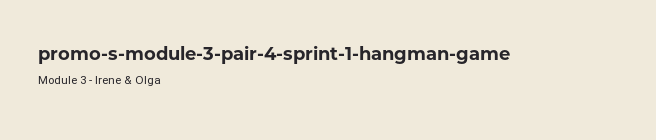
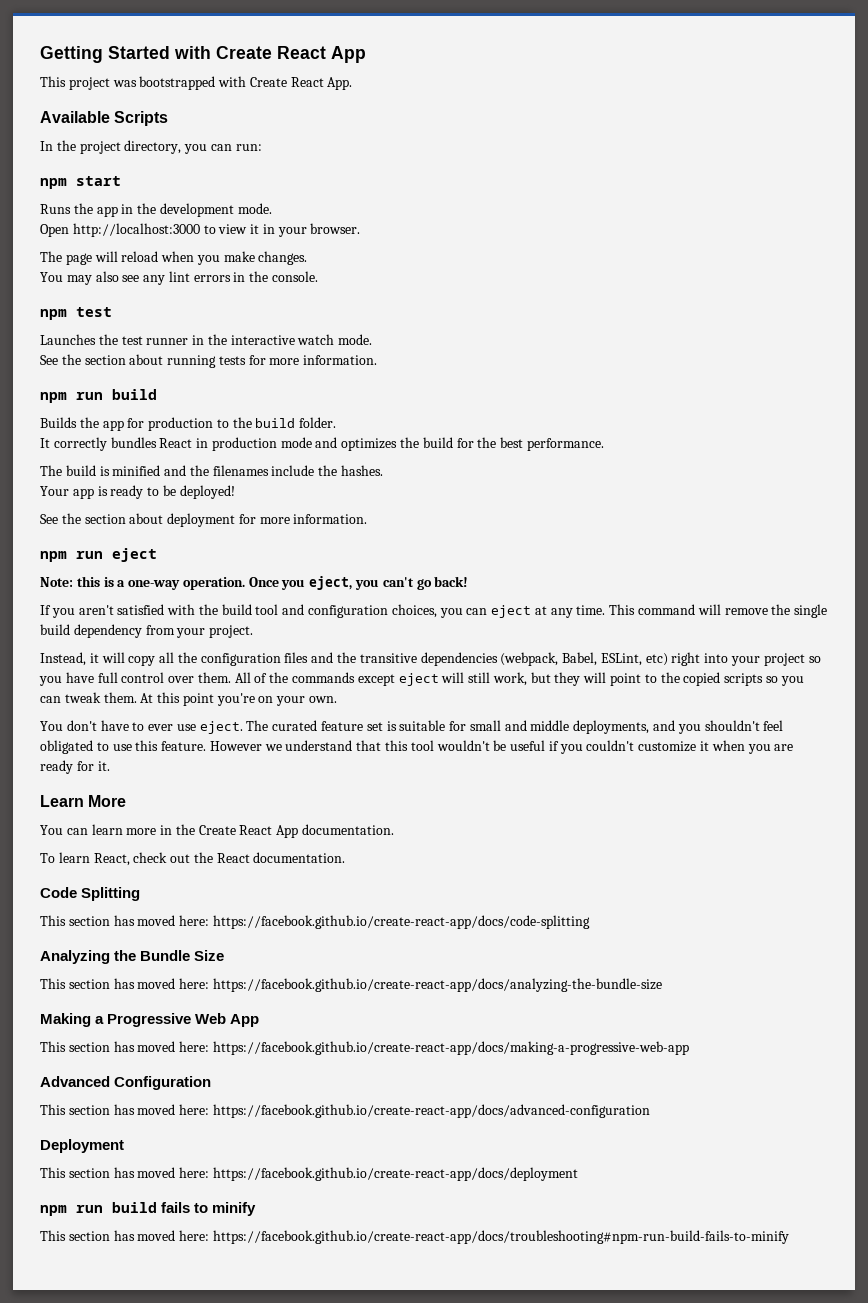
- promo-s-module-3-pair-4-sprint-1-hangman-game
- Module 3 - Irene & Olga
+ Getting Started with Create React App
+ This project was bootstrapped with Create React App.
+ Available Scripts
+ In the project directory, you can run:
+ npm start
+ Runs the app in the development mode.
+ Open http://localhost:3000 to view it in your browser.
+ The page will reload when you make changes.
+ You may also see any lint errors in the console.
+ npm test
+ Launches the test runner in the interactive watch mode.
+ See the section about running tests for more information.
+ npm run build
+ Builds the app for production to the build folder.
+ It correctly bundles React in production mode and optimizes the build for the best performance.
+ The build is minified and the filenames include the hashes.
+ Your app is ready to be deployed!
+ See the section about deployment for more information.
+ npm run eject
+ Note: this is a one-way operation. Once you eject, you can't go back!
+ If you aren't satisfied with the build tool and configuration choices, you can eject at any time. This command will remove the single build dependency from your project.
+ Instead, it will copy all the configuration files and the transitive dependencies (webpack, Babel, ESLint, etc) right into your project so you have full control over them. All of the commands except eject will still work, but they will point to the copied scripts so you can tweak them. At this point you're on your own.
+ You don't have to ever use eject. The curated feature set is suitable for small and middle deployments, and you shouldn't feel obligated to use this feature. However we understand that this tool wouldn't be useful if you couldn't customize it when you are ready for it.
+ Learn More
+ You can learn more in the Create React App documentation.
+ To learn React, check out the React documentation.
+ Code Splitting
+ This section has moved here: https://facebook.github.io/create-react-app/docs/code-splitting
+ Analyzing the Bundle Size
+ This section has moved here: https://facebook.github.io/create-react-app/docs/analyzing-the-bundle-size
+ Making a Progressive Web App
+ This section has moved here: https://facebook.github.io/create-react-app/docs/making-a-progressive-web-app
+ Advanced Configuration
+ This section has moved here: https://facebook.github.io/create-react-app/docs/advanced-configuration
+ Deployment
+ This section has moved here: https://facebook.github.io/create-react-app/docs/deployment
+ npm run build fails to minify
+ This section has moved here: https://facebook.github.io/create-react-app/docs/troubleshooting#npm-run-build-fails-to-minify

